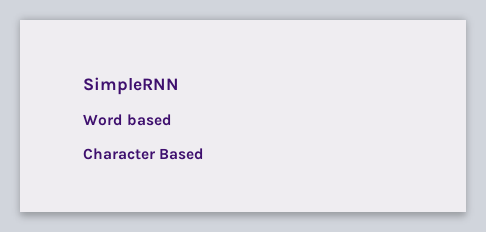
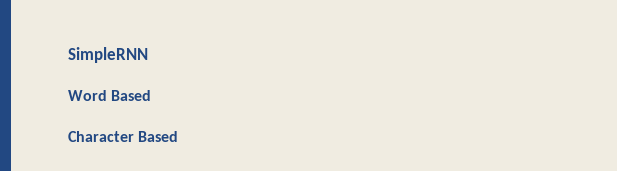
- Word based
+ Word Based

